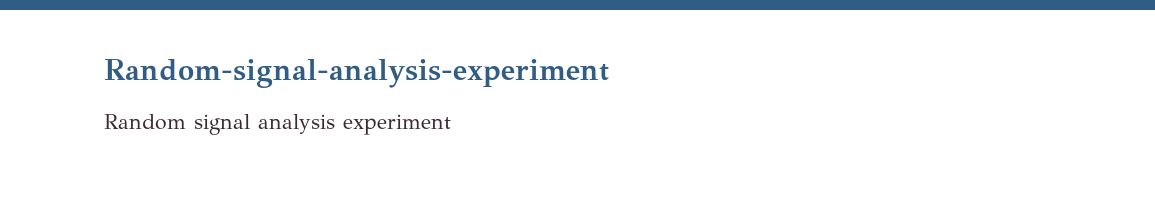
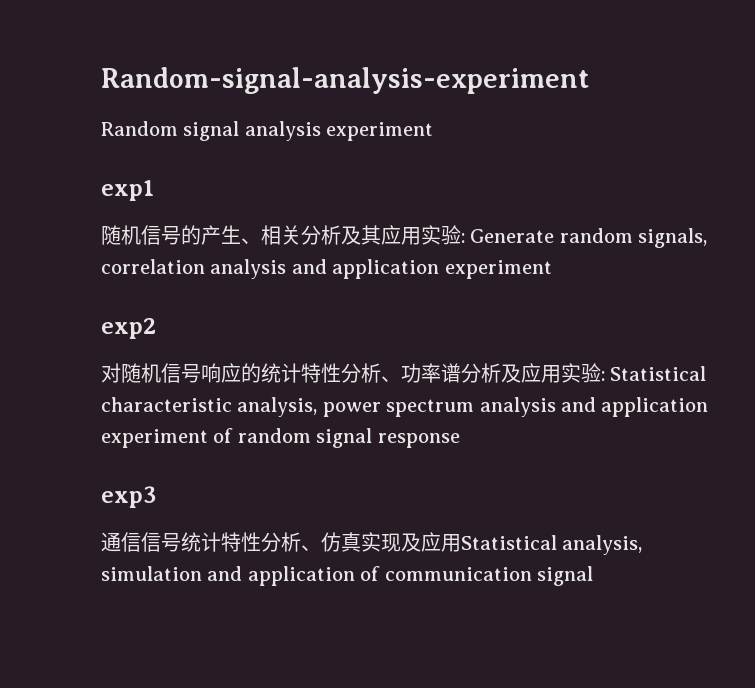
+ exp1
+ 随机信号的产生、相关分析及其应用实验: Generate random signals, correlation analysis and application experiment
+ exp2
+ 对随机信号响应的统计特性分析、功率谱分析及应用实验: Statistical characteristic analysis, power spectrum analysis and application experiment of random signal response
+ exp3
+ 通信信号统计特性分析、仿真实现及应用Statistical analysis, simulation and application of communication signal

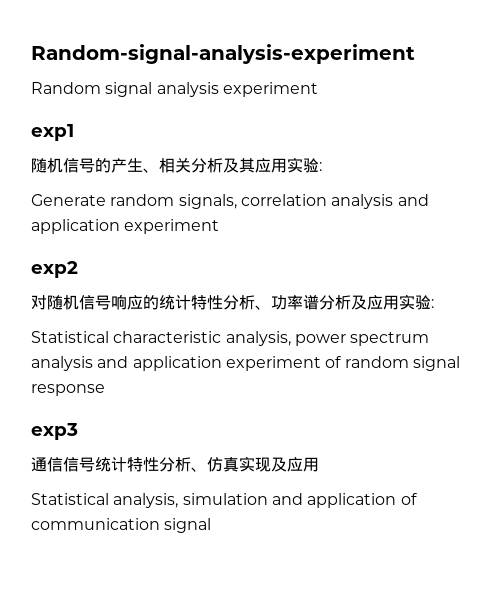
- 随机信号的产生、相关分析及其应用实验: Generate random signals, correlation analysis and application experiment
+ 随机信号的产生、相关分析及其应用实验:
+ Generate random signals, correlation analysis and application experiment
- 对随机信号响应的统计特性分析、功率谱分析及应用实验: Statistical characteristic analysis, power spectrum analysis and application experiment of random signal response
+ 对随机信号响应的统计特性分析、功率谱分析及应用实验:
+ Statistical characteristic analysis, power spectrum analysis and application experiment of random signal response
- 通信信号统计特性分析、仿真实现及应用Statistical analysis, simulation and application of communication signal
+ 通信信号统计特性分析、仿真实现及应用
+ Statistical analysis, simulation and application of communication signal

